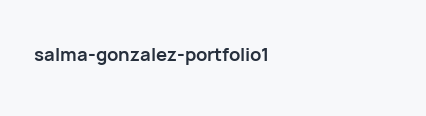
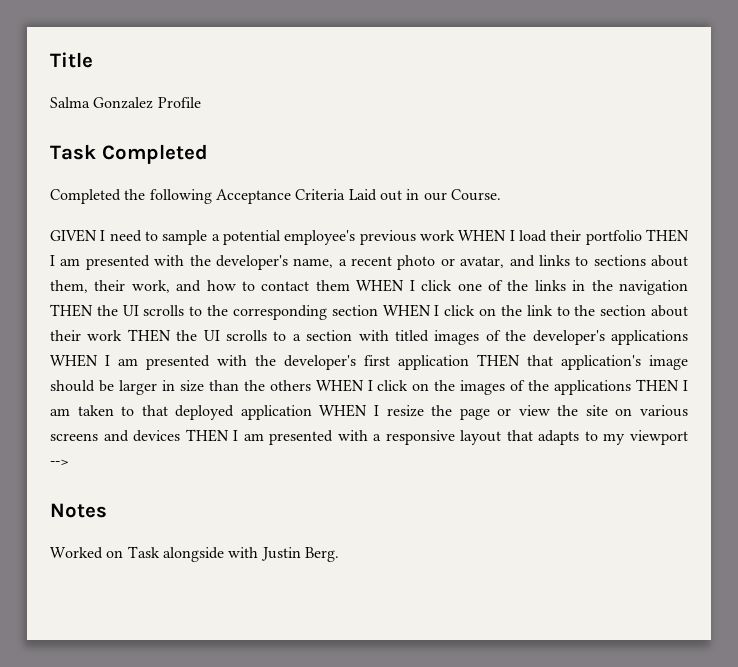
- salma-gonzalez-portfolio1
+ Title
+ Salma Gonzalez Profile
+ Task Completed
+ Completed the following Acceptance Criteria Laid out in our Course.
+ GIVEN I need to sample a potential employee's previous work WHEN I load their portfolio THEN I am presented with the developer's name, a recent photo or avatar, and links to sections about them, their work, and how to contact them WHEN I click one of the links in the navigation THEN the UI scrolls to the corresponding section WHEN I click on the link to the section about their work THEN the UI scrolls to a section with titled images of the developer's applications WHEN I am presented with the developer's first application THEN that application's image should be larger in size than the others WHEN I click on the images of the applications THEN I am taken to that deployed application WHEN I resize the page or view the site on various screens and devices THEN I am presented with a responsive layout that adapts to my viewport -->
+ Notes
+ Worked on Task alongside with Justin Berg.

